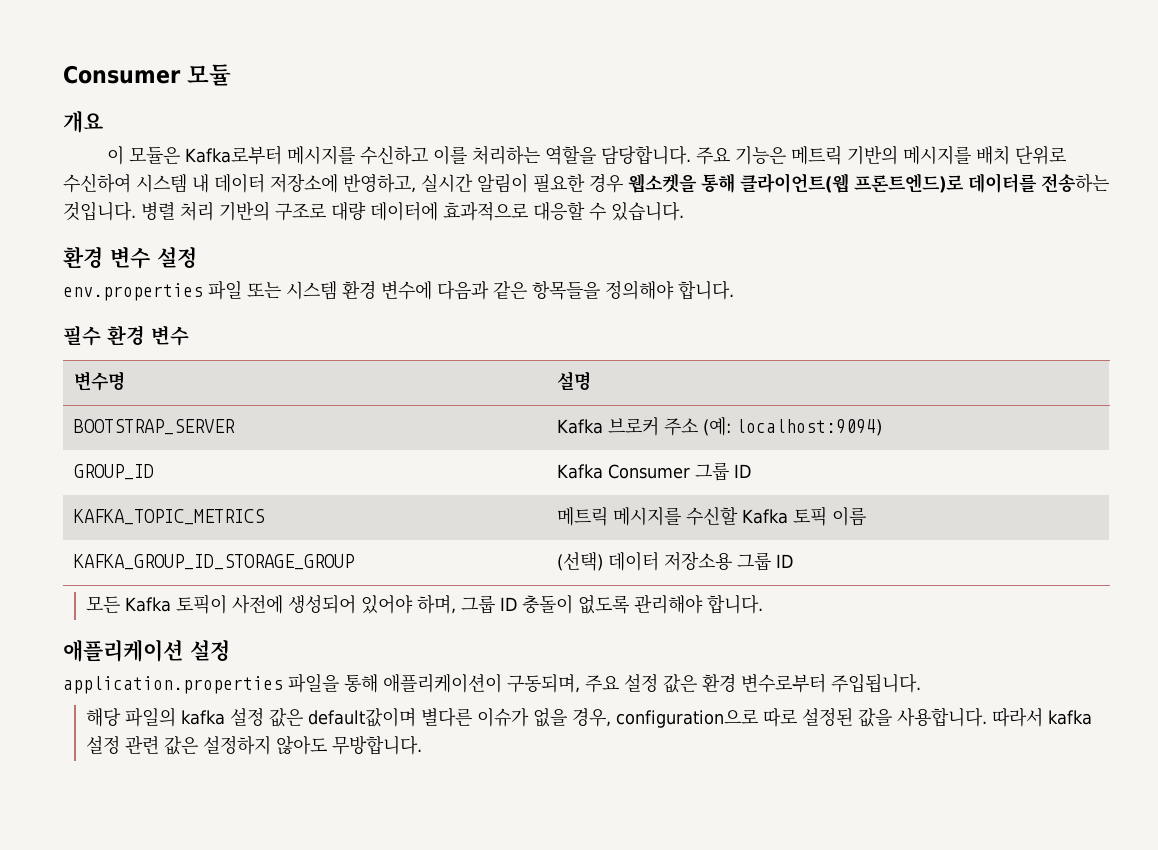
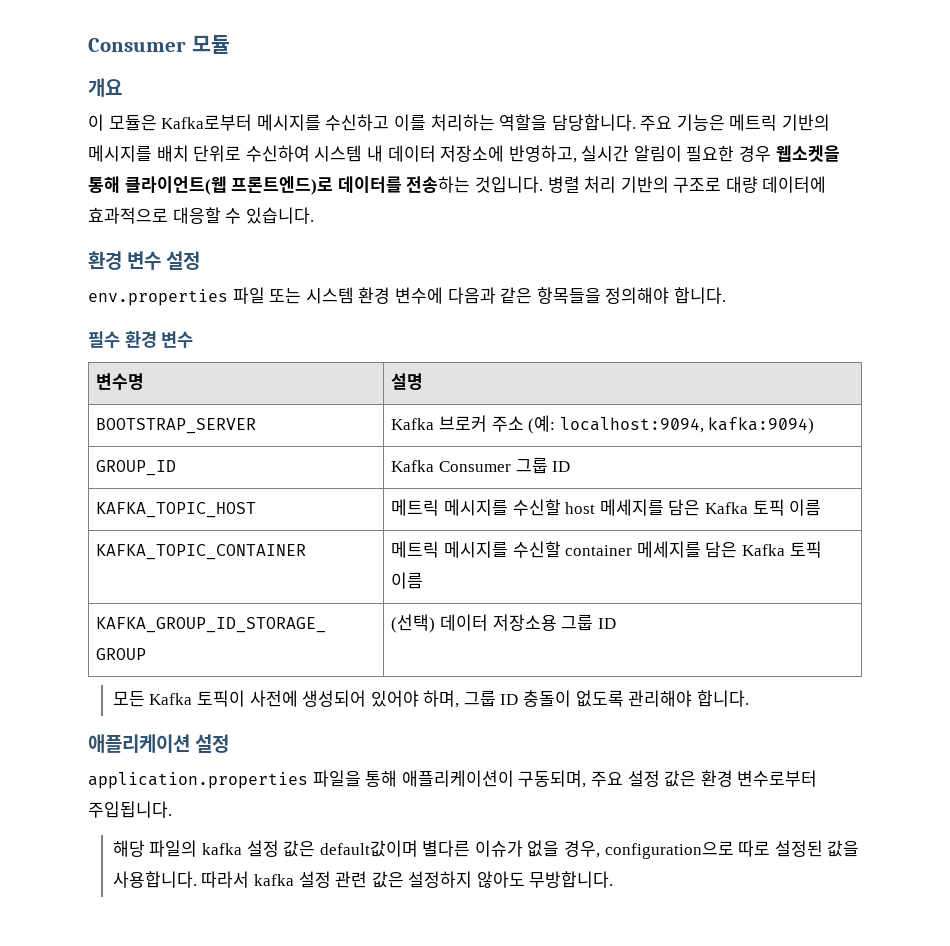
- BOOTSTRAP_SERVER | Kafka 브로커 주소 (예: localhost:9094)
+ BOOTSTRAP_SERVER | Kafka 브로커 주소 (예: localhost:9094, kafka:9094)
- KAFKA_TOPIC_METRICS | 메트릭 메시지를 수신할 Kafka 토픽 이름
+ KAFKA_TOPIC_HOST | 메트릭 메시지를 수신할 host 메세지를 담은 Kafka 토픽 이름
+ KAFKA_TOPIC_CONTAINER | 메트릭 메시지를 수신할 container 메세지를 담은 Kafka 토픽 이름

